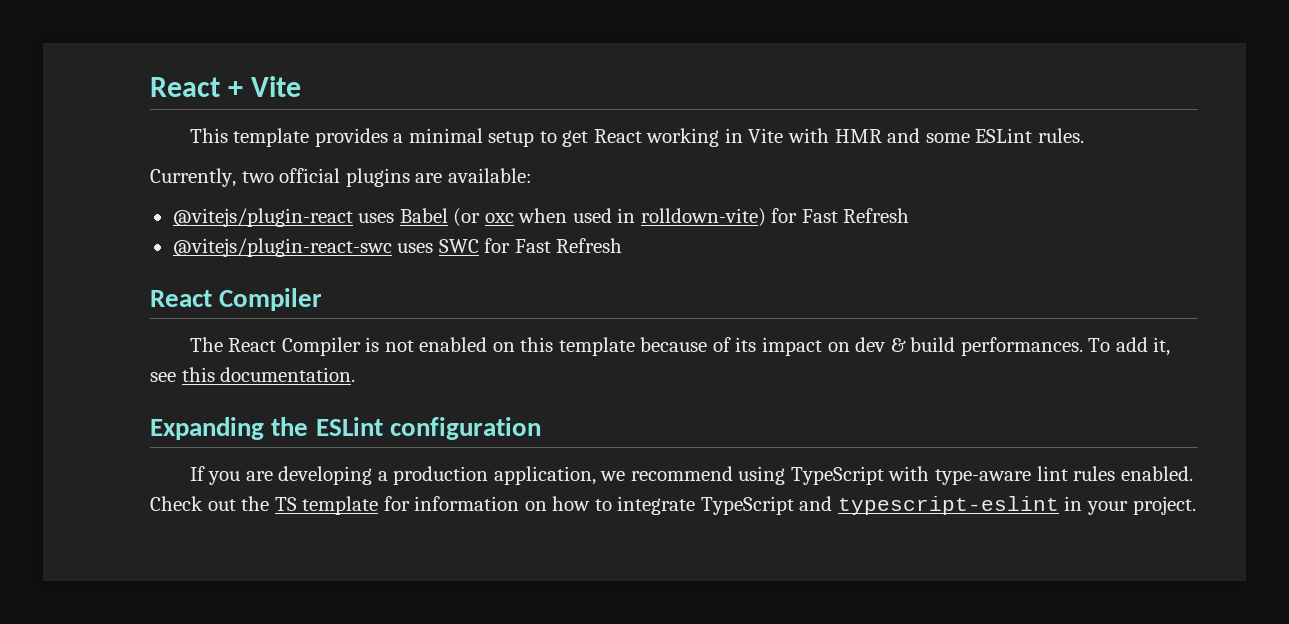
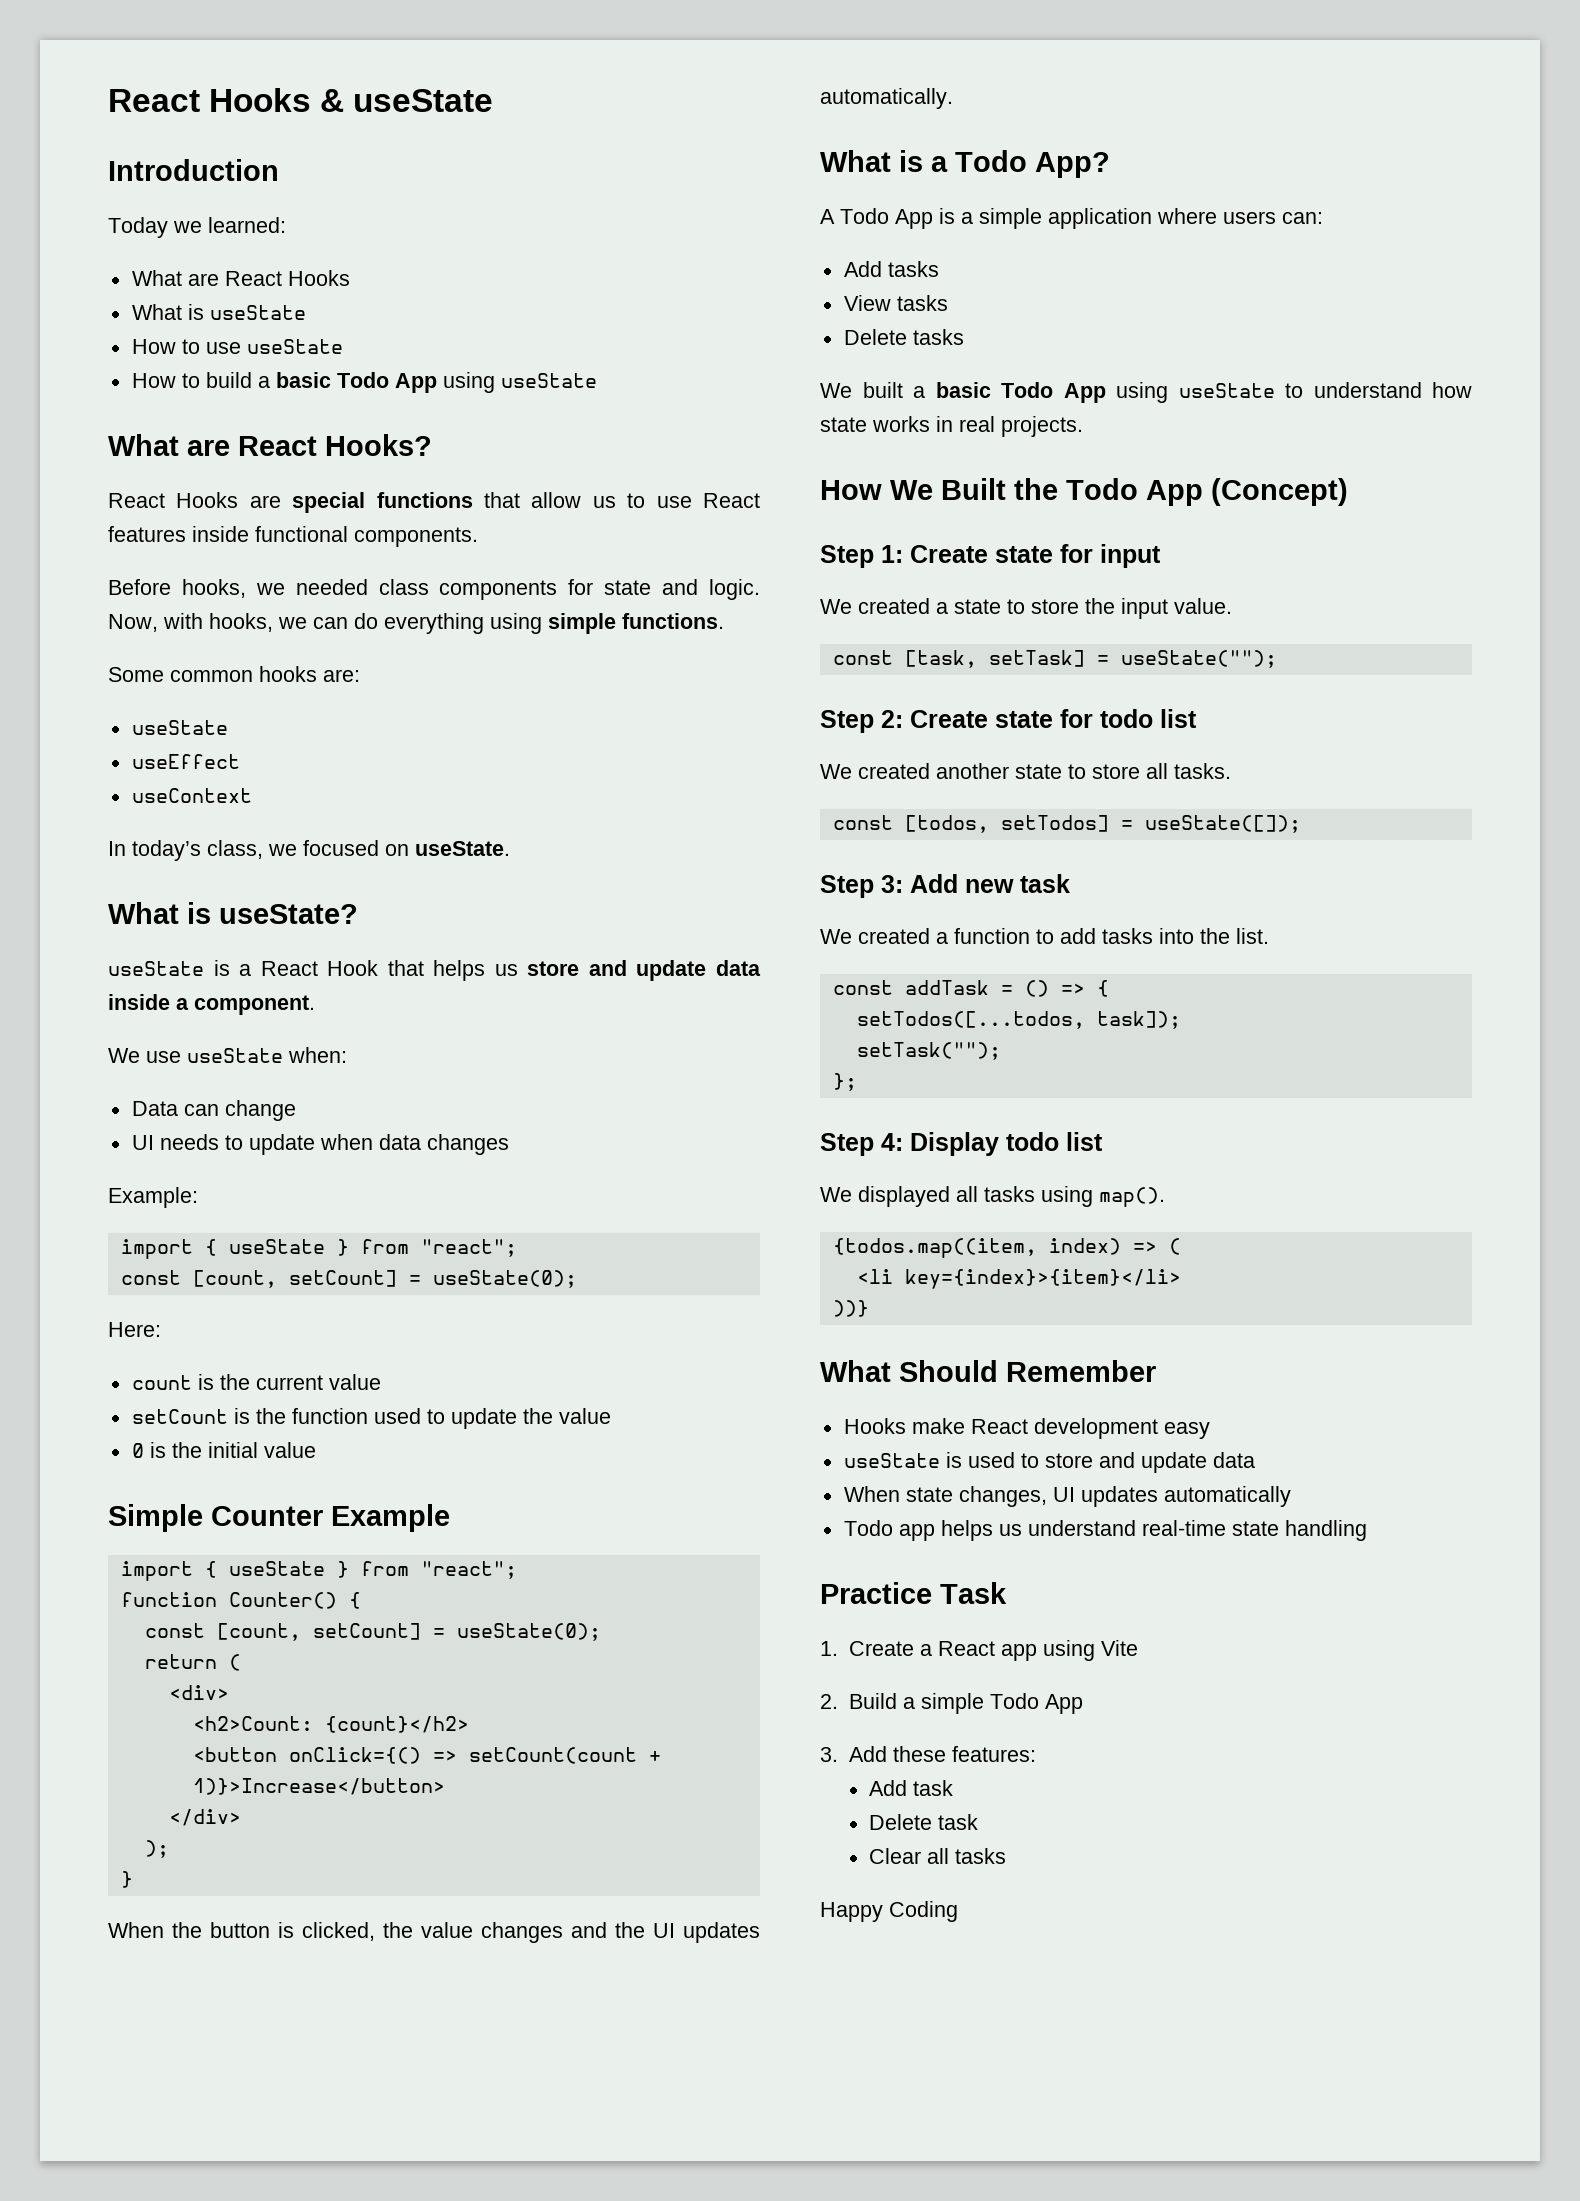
- React + Vite
- This template provides a minimal setup to get React working in Vite with HMR and some ESLint rules.
- Currently, two official plugins are available:
- @vitejs/plugin-react uses Babel (or oxc when used in rolldown-vite) for Fast Refresh
- @vitejs/plugin-react-swc uses SWC for Fast Refresh
- React Compiler
- The React Compiler is not enabled on this template because of its impact on dev & build performances. To add it, see this documentation.
- Expanding the ESLint configuration
- If you are developing a production application, we recommend using TypeScript with type-aware lint rules enabled. Check out the TS template for information on how to integrate TypeScript and typescript-eslint in your project.
+ React Hooks & useState
+ Introduction
+ Today we learned:
+ What are React Hooks
+ What is useState
+ How to use useState
+ How to build a basic Todo App using useState
+ What are React Hooks?
+ React Hooks are special functions that allow us to use React features inside functional components.
+ Before hooks, we needed class components for state and logic. Now, with hooks, we can do everything using simple functions.
+ Some common hooks are:
+ useState
+ useEffect
+ useContext
+ In today’s class, we focused on useState.
+ What is useState?
+ useState is a React Hook that helps us store and update data inside a component.
+ We use useState when:
+ Data can change
+ UI needs to update when data changes
+ Example:
+ import { useState } from "react";
+ const [count, setCount] = useState(0);
+ Here:
+ count is the current value
+ setCount is the function used to update the value
+ 0 is the initial value
+ Simple Counter Example
+ import { useState } from "react";
+ function Counter() {
+ const [count, setCount] = useState(0);
+ return (
+ <div>
+ <h2>Count: {count}</h2>
+ <button onClick={() => setCount(count + 1)}>Increase</button>
+ </div>
+ );
+ }
+ When the button is clicked, the value changes and the UI updates automatically.
+ What is a Todo App?
+ A Todo App is a simple application where users can:
+ Add tasks
+ View tasks
+ Delete tasks
+ We built a basic Todo App using useState to understand how state works in real projects.
+ How We Built the Todo App (Concept)
+ Step 1: Create state for input
+ We created a state to store the input value.
+ const [task, setTask] = useState("");
+ Step 2: Create state for todo list
+ We created another state to store all tasks.
+ const [todos, setTodos] = useState([]);
+ Step 3: Add new task
+ We created a function to add tasks into the list.
+ const addTask = () => {
+ setTodos([...todos, task]);
+ setTask("");
+ };
+ Step 4: Display todo list
+ We displayed all tasks using map().
+ {todos.map((item, index) => (
+ <li key={index}>{item}</li>
+ ))}
+ What Should Remember
+ Hooks make React development easy
+ useState is used to store and update data
+ When state changes, UI updates automatically
+ Todo app helps us understand real-time state handling
+ Practice Task
+ 1. Create a React app using Vite
+ 2. Build a simple Todo App
+ 3. Add these features:
+ Add task
+ Delete task
+ Clear all tasks
+ Happy Coding

